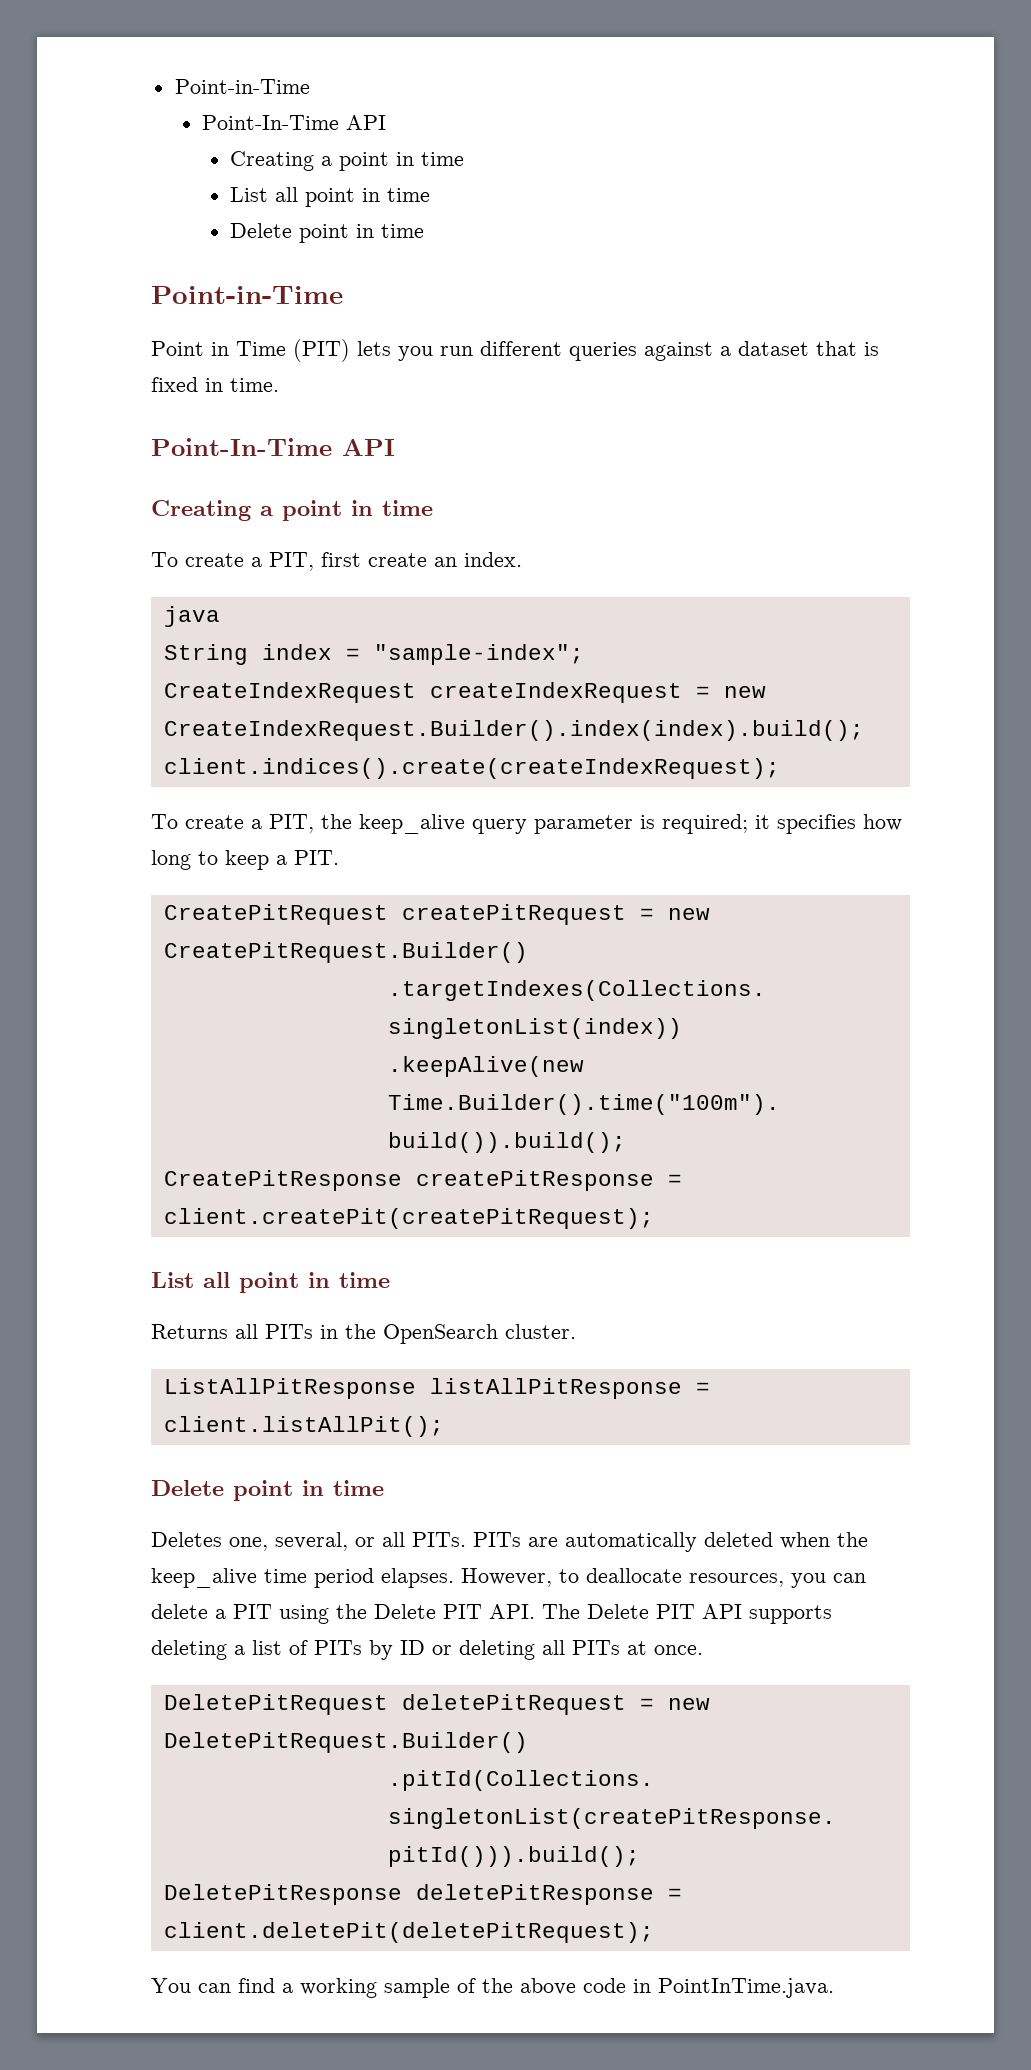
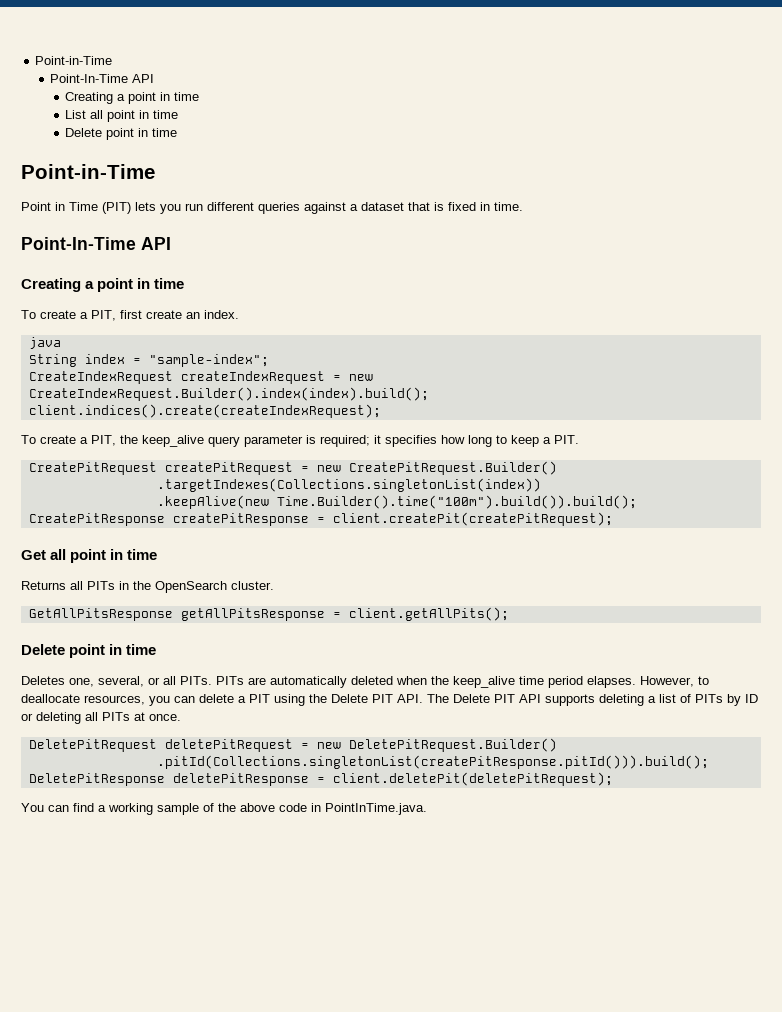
  CreatePitResponse createPitResponse = client.createPit(createPitRequest);
- List all point in time
+ Get all point in time
- ListAllPitResponse listAllPitResponse = client.listAllPit();
+ GetAllPitsResponse getAllPitsResponse = client.getAllPits();

